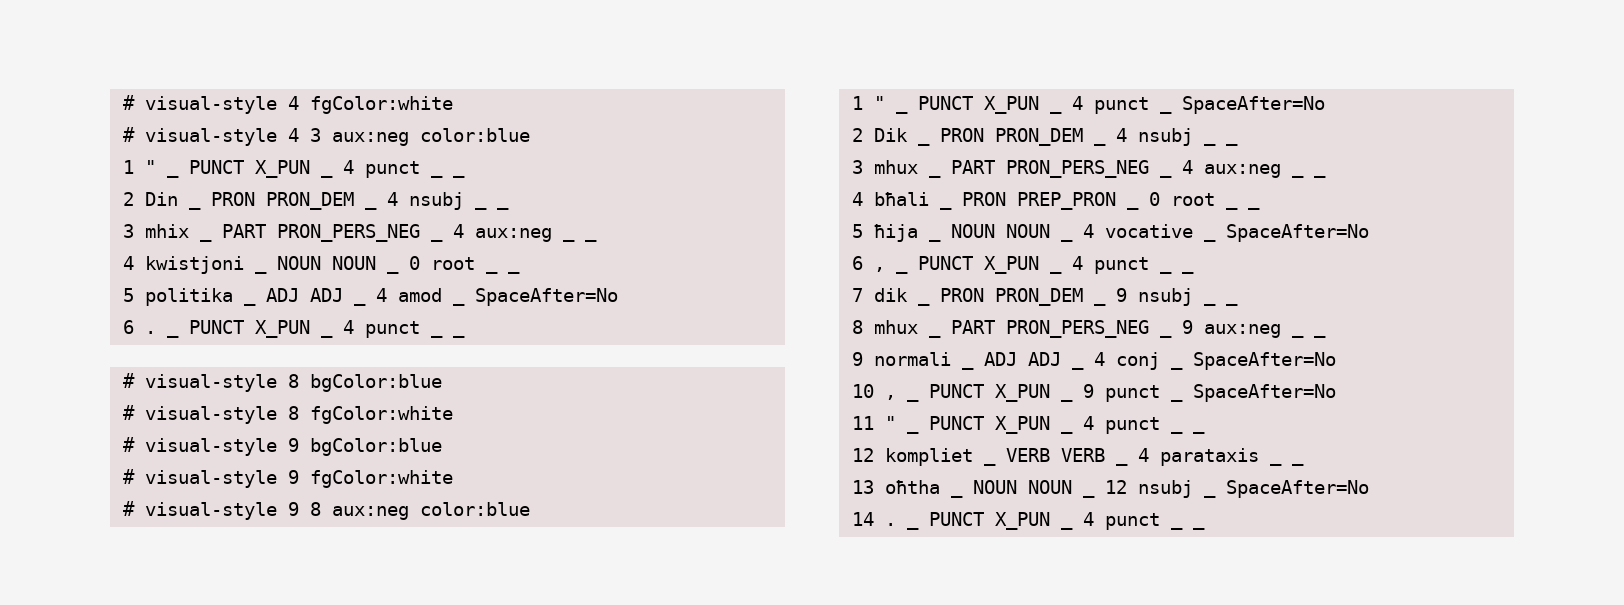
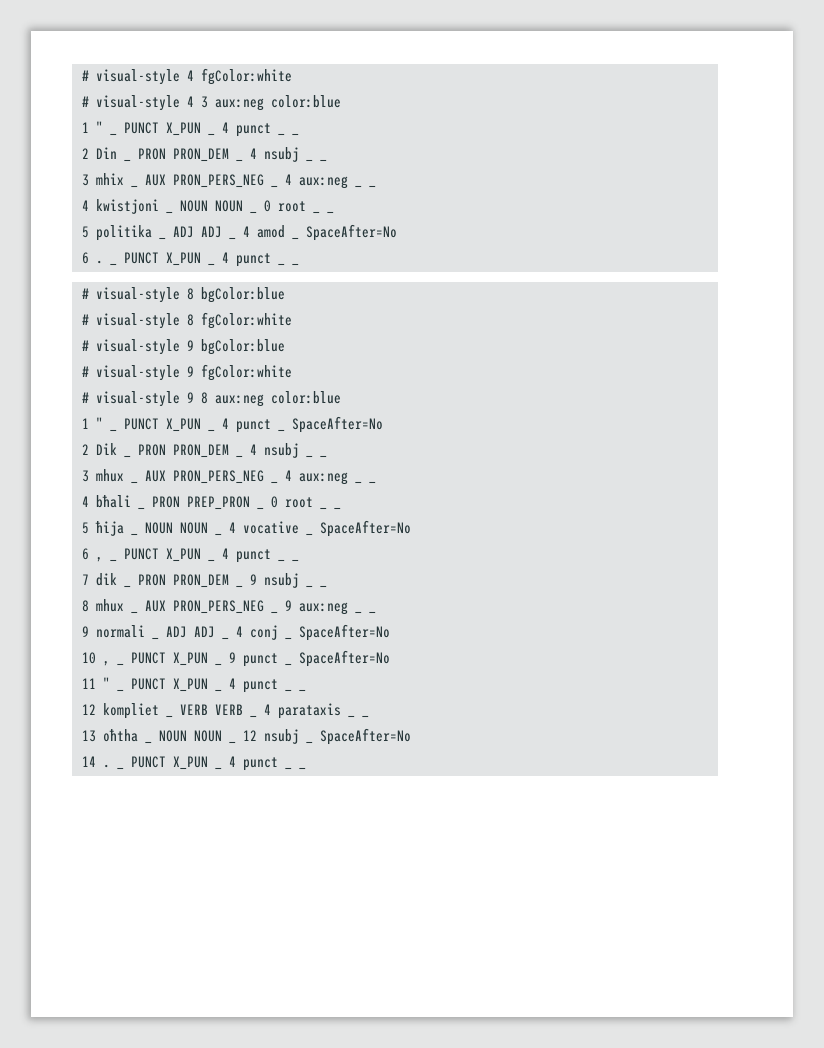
- 3 mhix _ PART PRON_PERS_NEG _ 4 aux:neg _ _
+ 3 mhix _ AUX PRON_PERS_NEG _ 4 aux:neg _ _
- 3 mhux _ PART PRON_PERS_NEG _ 4 aux:neg _ _
+ 3 mhux _ AUX PRON_PERS_NEG _ 4 aux:neg _ _
- 8 mhux _ PART PRON_PERS_NEG _ 9 aux:neg _ _
+ 8 mhux _ AUX PRON_PERS_NEG _ 9 aux:neg _ _

